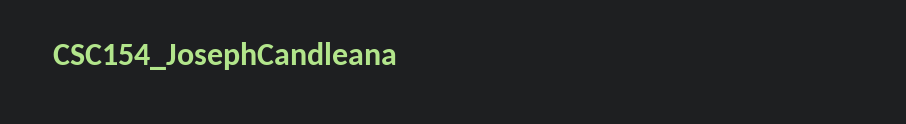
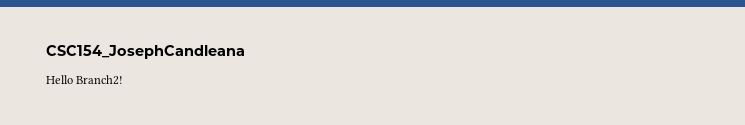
+ Hello Branch2!

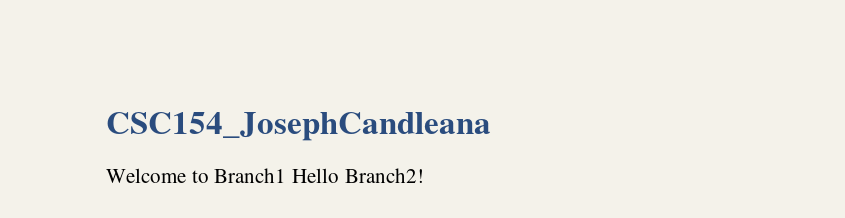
- Hello Branch2!
+ Welcome to Branch1 Hello Branch2!

